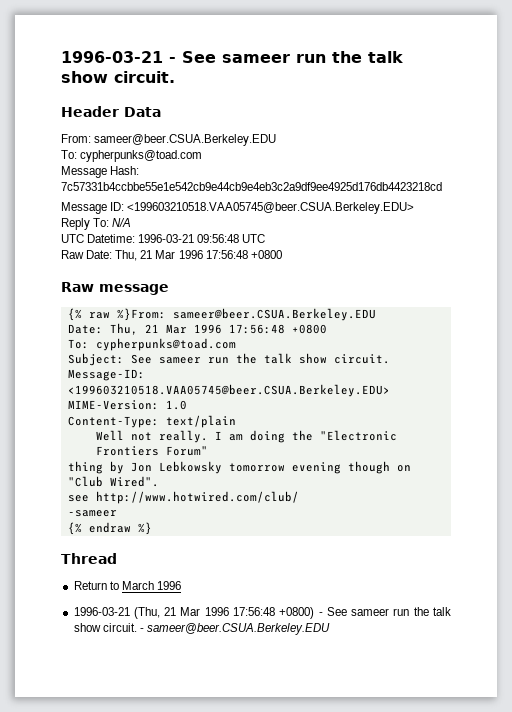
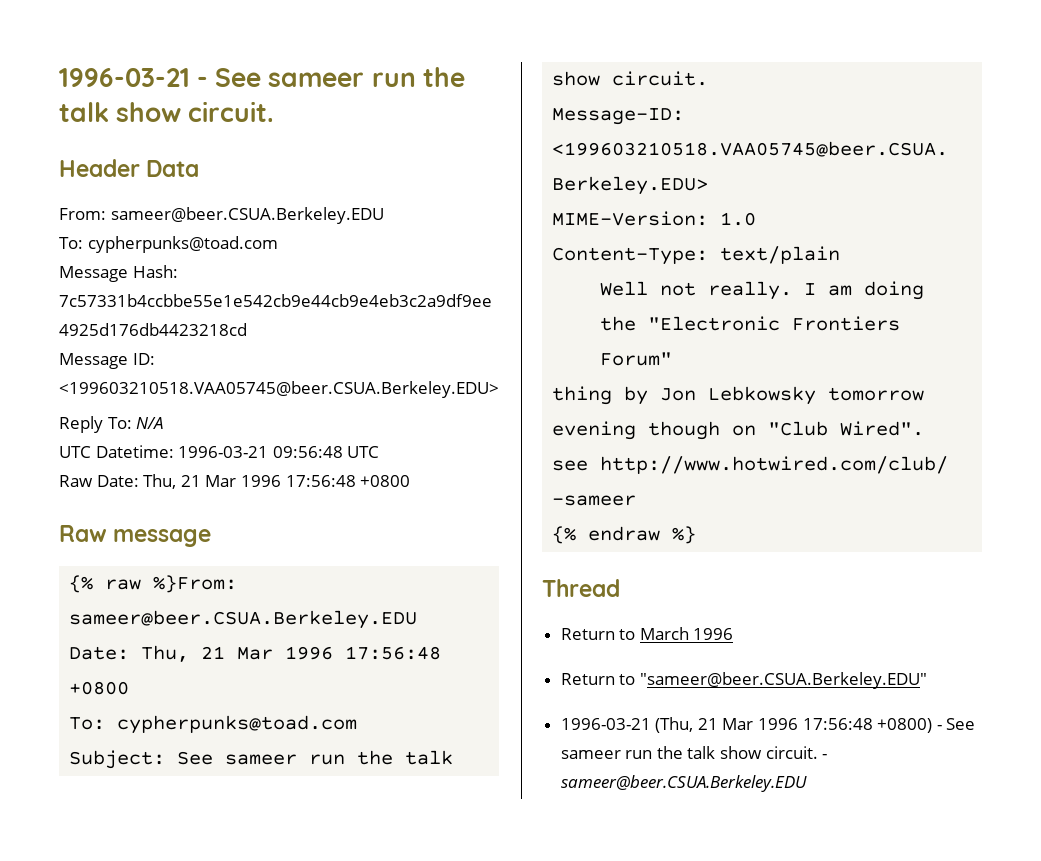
+ Return to "sameer@beer.CSUA.Berkeley.EDU"

